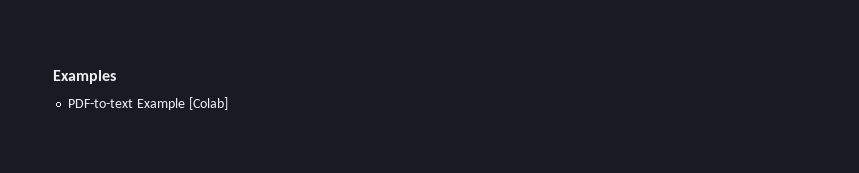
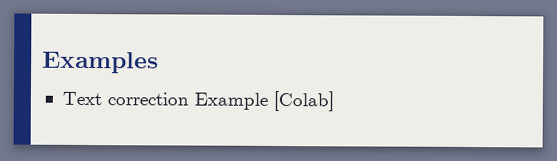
- PDF-to-text Example [Colab]
+ Text correction Example [Colab]

